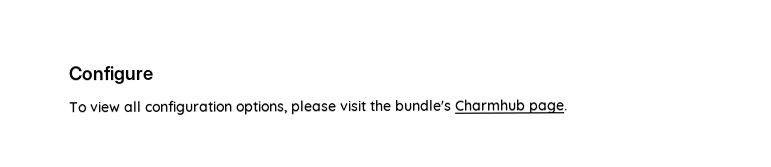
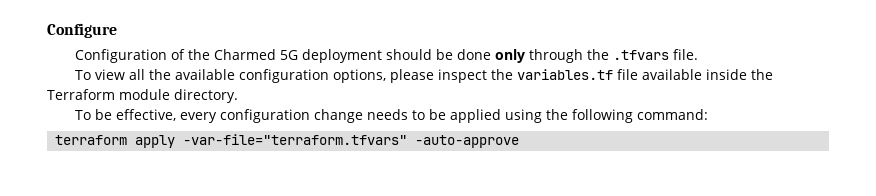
+ Configuration of the Charmed 5G deployment should be done only through the .tfvars file.
- To view all configuration options, please visit the bundle's Charmhub page.
+ To view all the available configuration options, please inspect the variables.tf file available inside the Terraform module directory.
+ To be effective, every configuration change needs to be applied using the following command:
+ terraform apply -var-file="terraform.tfvars" -auto-approve

